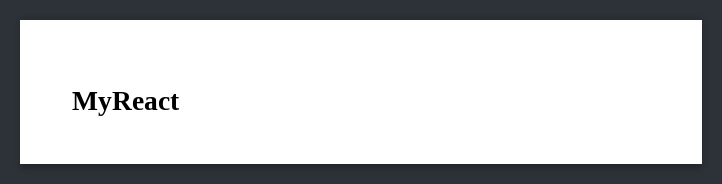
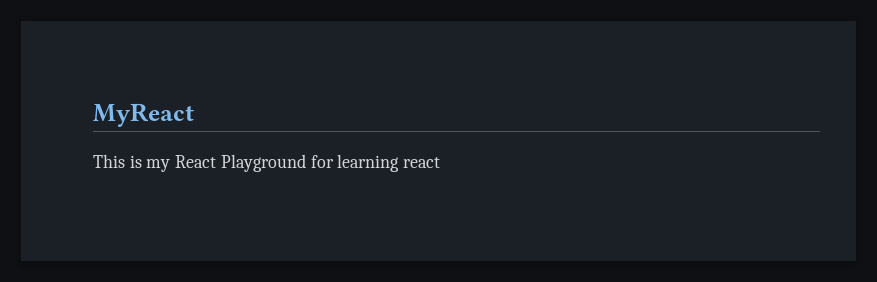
+ This is my React Playground for learning react

